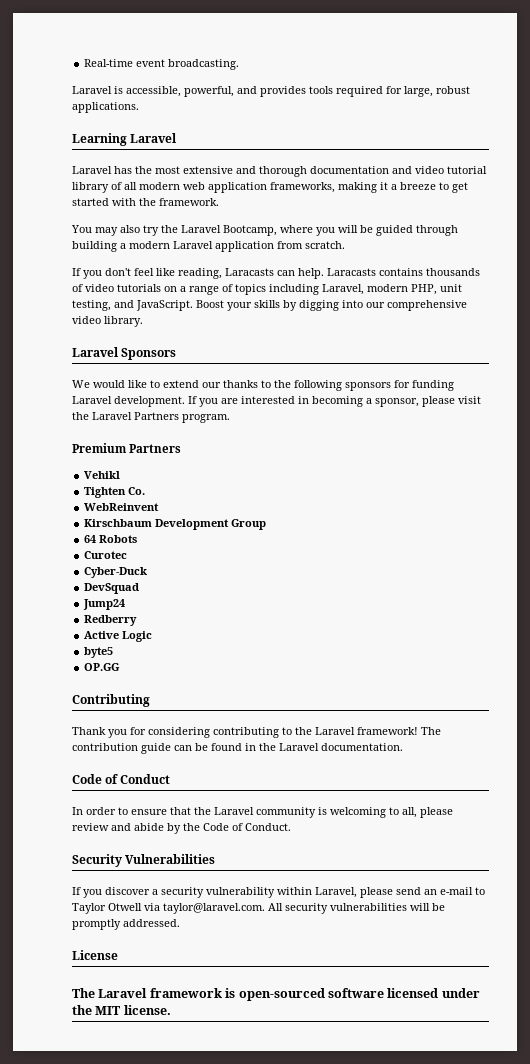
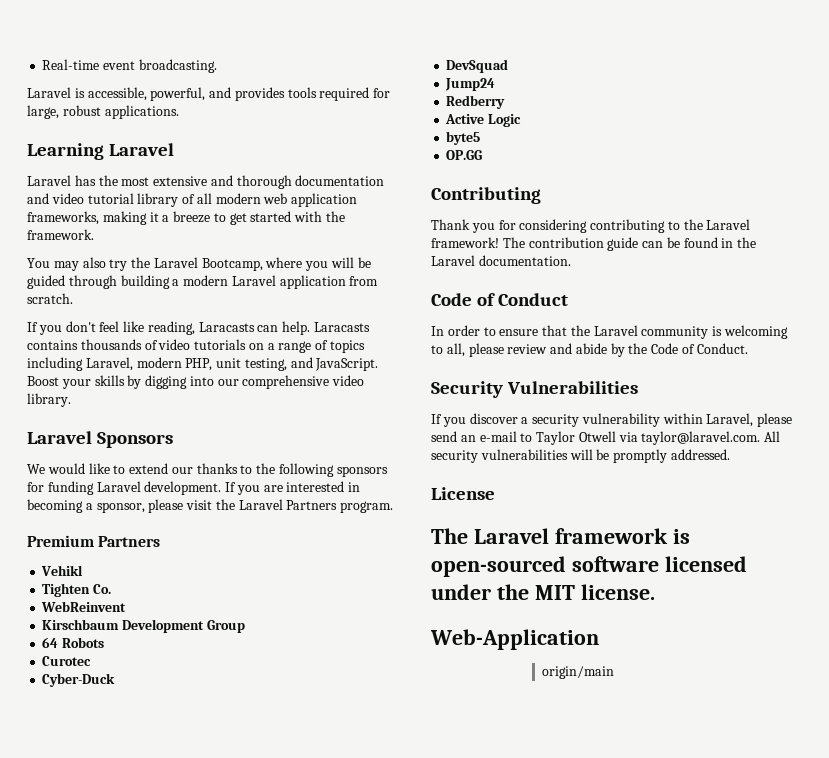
+ Web-Application
+ origin/main

